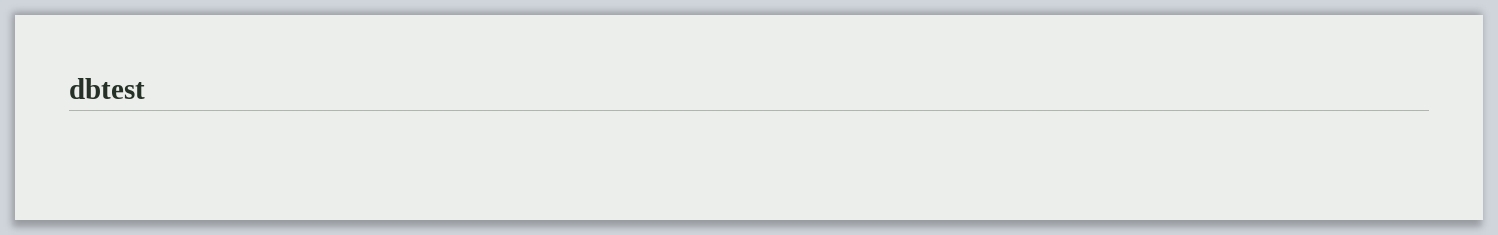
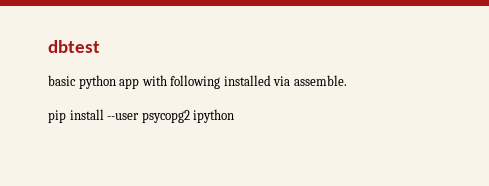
+ basic python app with following installed via assemble.
+ pip install --user psycopg2 ipython

